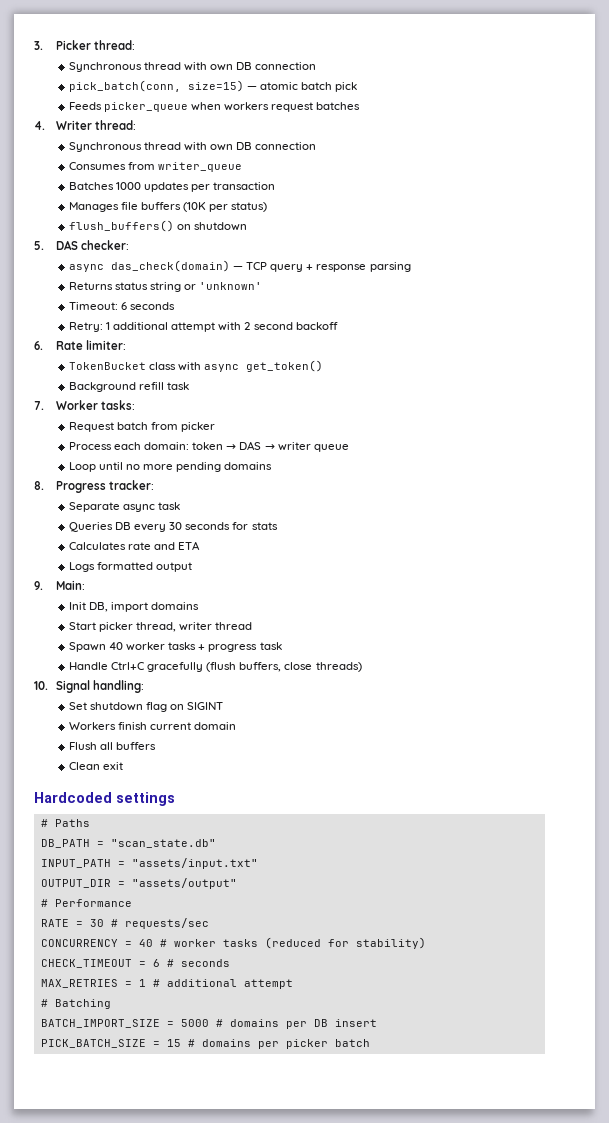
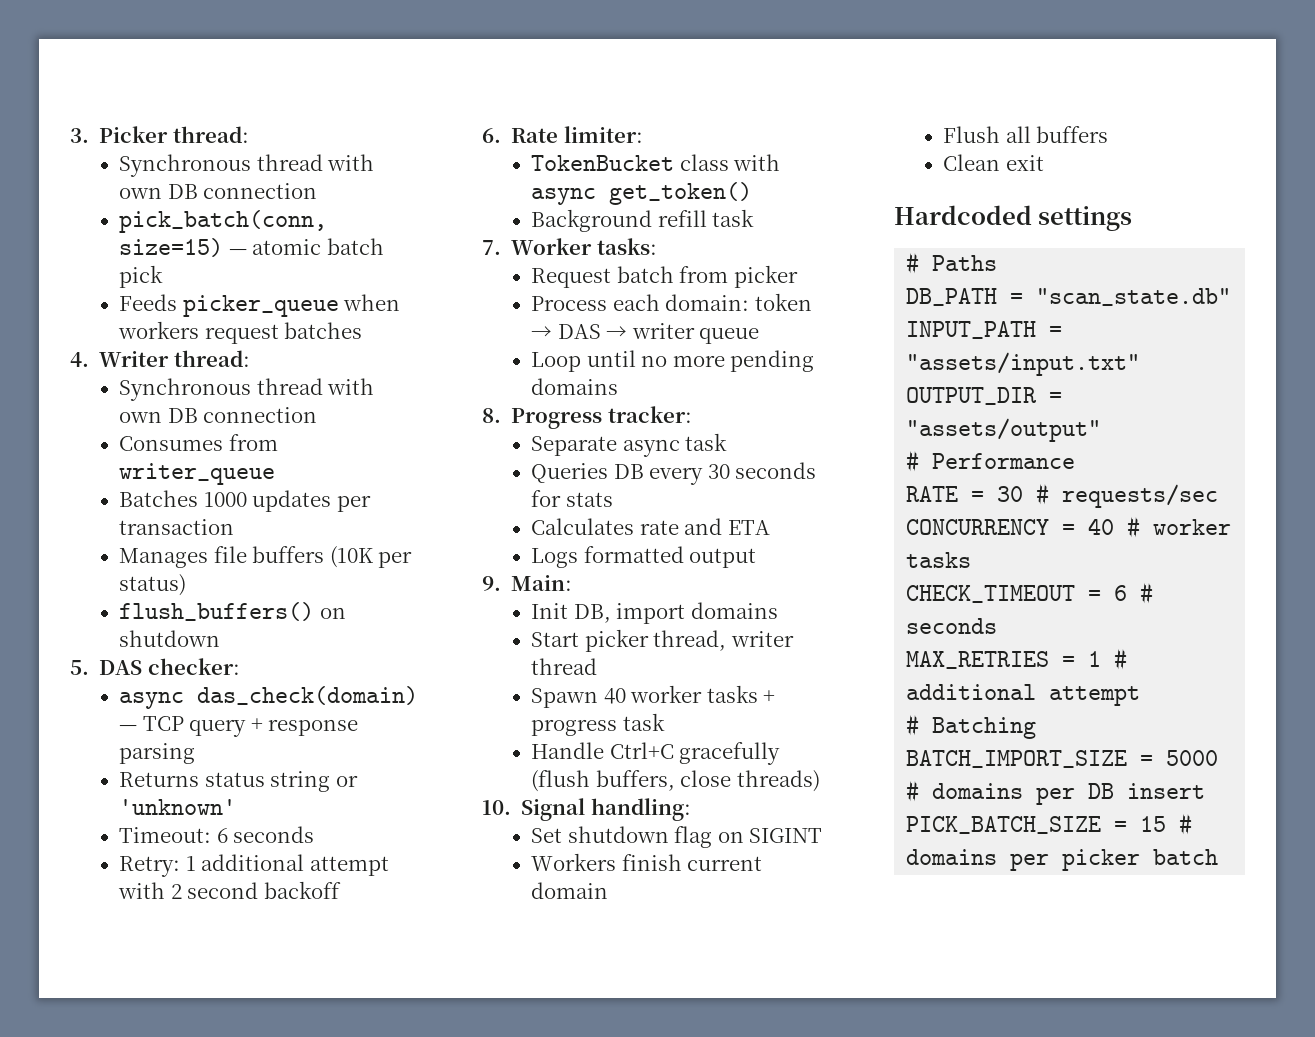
- CONCURRENCY = 40 # worker tasks (reduced for stability)
+ CONCURRENCY = 40 # worker tasks

